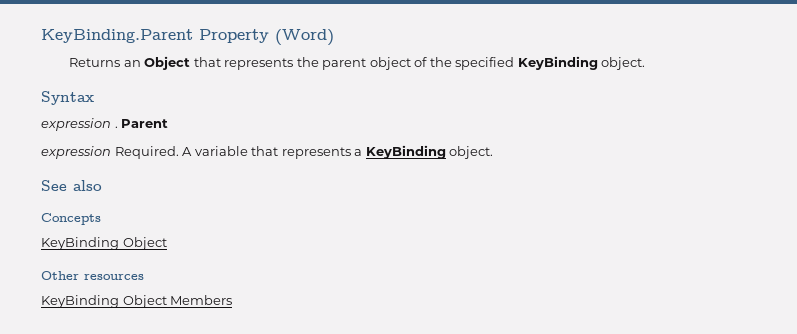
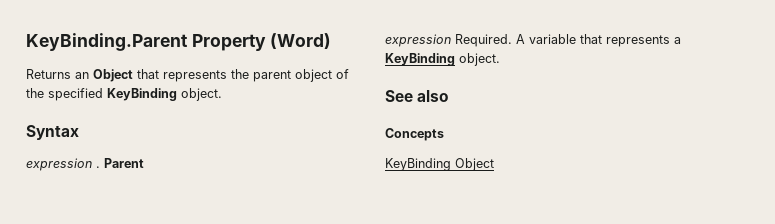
- Other resources
- KeyBinding Object Members

